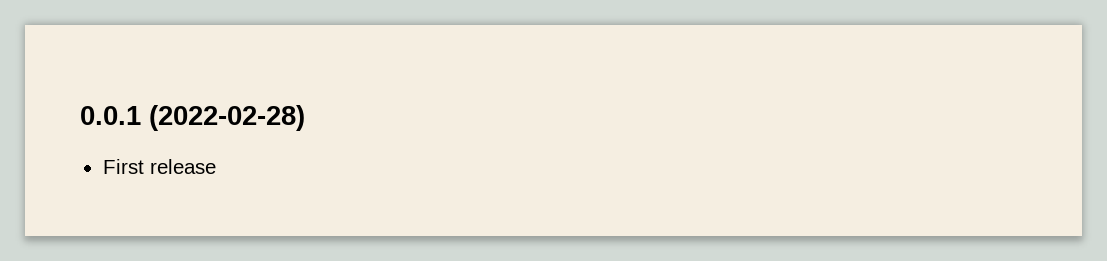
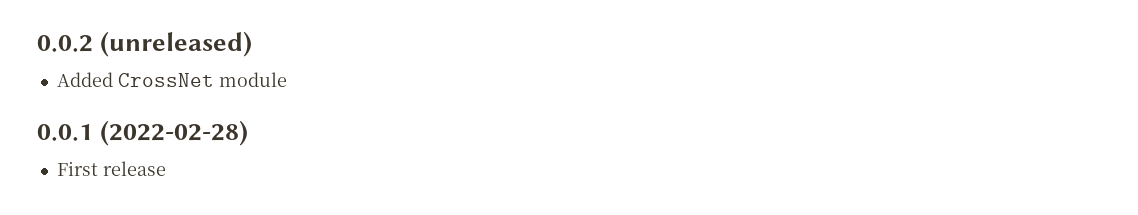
+ 0.0.2 (unreleased)
+ Added CrossNet module

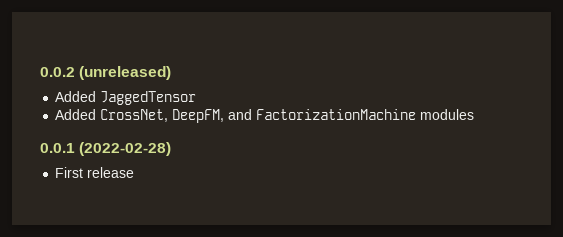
- Added CrossNet module
+ Added JaggedTensor
+ Added CrossNet, DeepFM, and FactorizationMachine modules

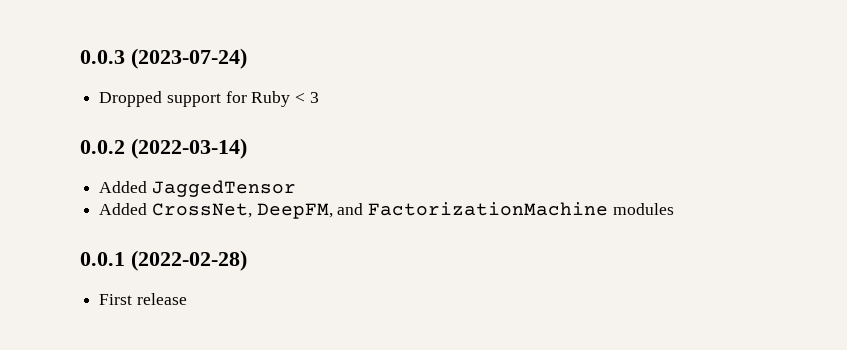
- 0.0.2 (unreleased)
+ 0.0.3 (2023-07-24)
+ Dropped support for Ruby < 3
+ 0.0.2 (2022-03-14)

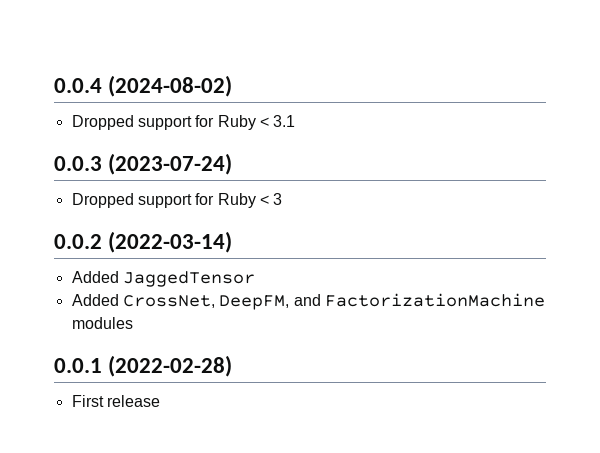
+ 0.0.4 (2024-08-02)
+ Dropped support for Ruby < 3.1

